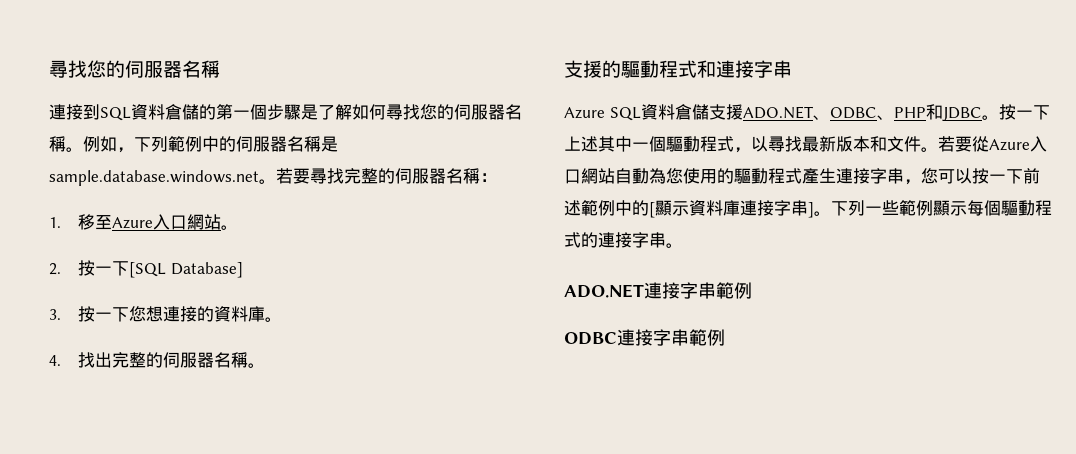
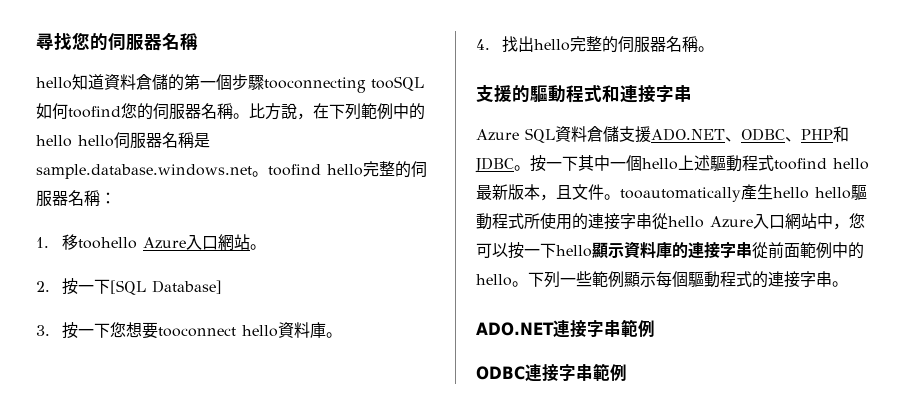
- 連接到SQL資料倉儲的第一個步驟是了解如何尋找您的伺服器名稱。
+ hello知道資料倉儲的第一個步驟tooconnecting tooSQL如何toofind您的伺服器名稱。
- 例如，下列範例中的伺服器名稱是sample.database.windows.net。若要尋找完整的伺服器名稱：
+ 比方說，在下列範例中的hello hello伺服器名稱是sample.database.windows.net。toofind hello完整的伺服器名稱：
- 1.移至Azure入口網站。
+ 1.移toohello Azure入口網站。
- 3.按一下您想連接的資料庫。
+ 3.按一下您想要tooconnect hello資料庫。
- 4.找出完整的伺服器名稱。
+ 4.找出hello完整的伺服器名稱。
- 按一下上述其中一個驅動程式，以尋找最新版本和文件。若要從Azure入口網站自動為您使用的驅動程式產生連接字串，您可以按一下前述範例中的[顯示資料庫連接字串]。
+ 按一下其中一個hello上述驅動程式toofind hello最新版本，且文件。tooautomatically產生hello hello驅動程式所使用的連接字串從hello Azure入口網站中，您可以按一下hello顯示資料庫的連接字串從前面範例中的hello。

